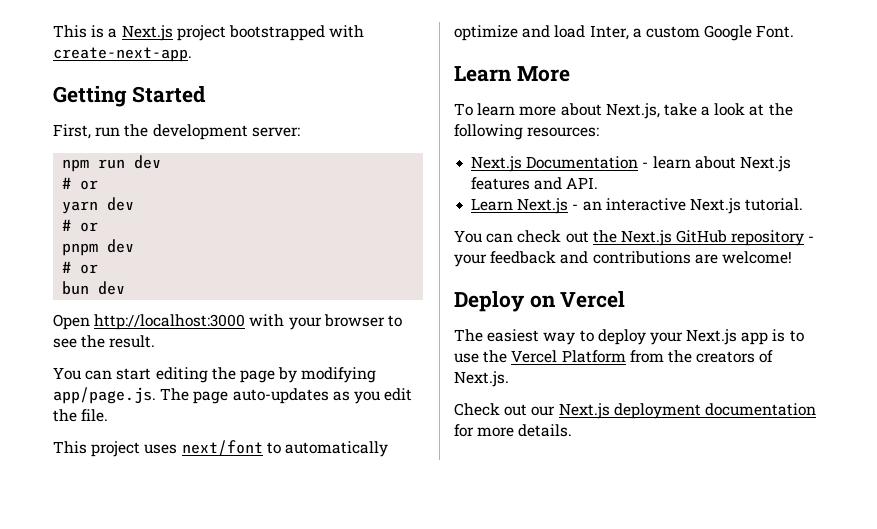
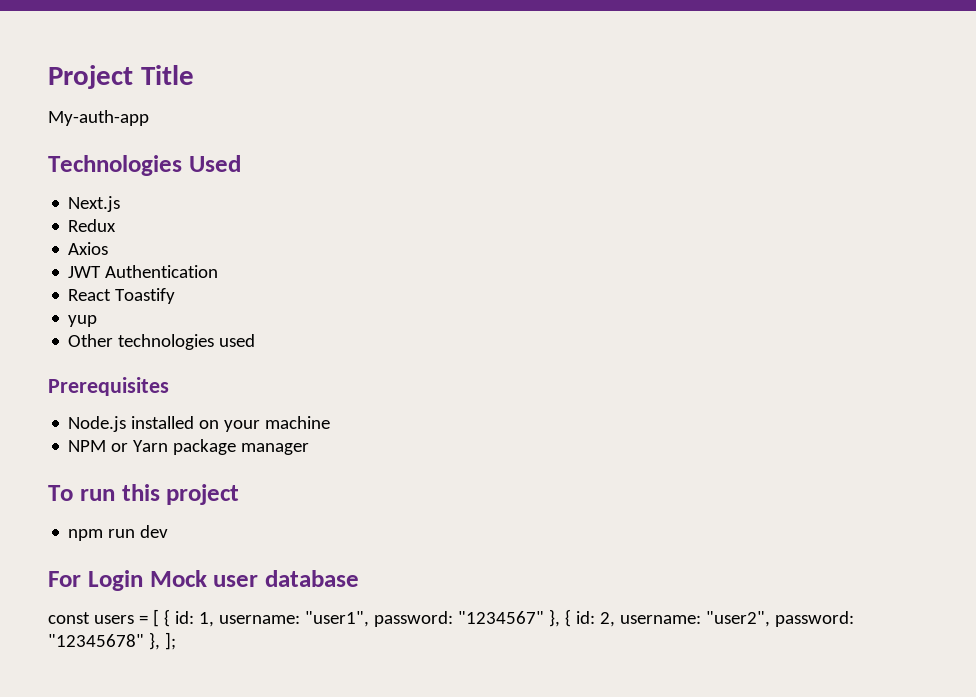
- This is a Next.js project bootstrapped with create-next-app.
- Getting Started
- First, run the development server:
+ Project Title
+ My-auth-app
+ Technologies Used
+ Next.js
+ Redux
+ Axios
+ JWT Authentication
+ React Toastify
+ yup
+ Other technologies used
+ Prerequisites
+ Node.js installed on your machine
+ NPM or Yarn package manager
+ To run this project
  npm run dev
- # or
- yarn dev
- # or
- pnpm dev
- # or
- bun dev
- Open http://localhost:3000 with your browser to see the result.
- You can start editing the page by modifying app/page.js. The page auto-updates as you edit the file.
- This project uses next/font to automatically optimize and load Inter, a custom Google Font.
- Learn More
- To learn more about Next.js, take a look at the following resources:
- Next.js Documentation - learn about Next.js features and API.
- Learn Next.js - an interactive Next.js tutorial.
- You can check out the Next.js GitHub repository - your feedback and contributions are welcome!
- Deploy on Vercel
- The easiest way to deploy your Next.js app is to use the Vercel Platform from the creators of Next.js.
- Check out our Next.js deployment documentation for more details.
+ For Login Mock user database
+ const users = [ { id: 1, username: "user1", password: "1234567" }, { id: 2, username: "user2", password: "12345678" }, ];

